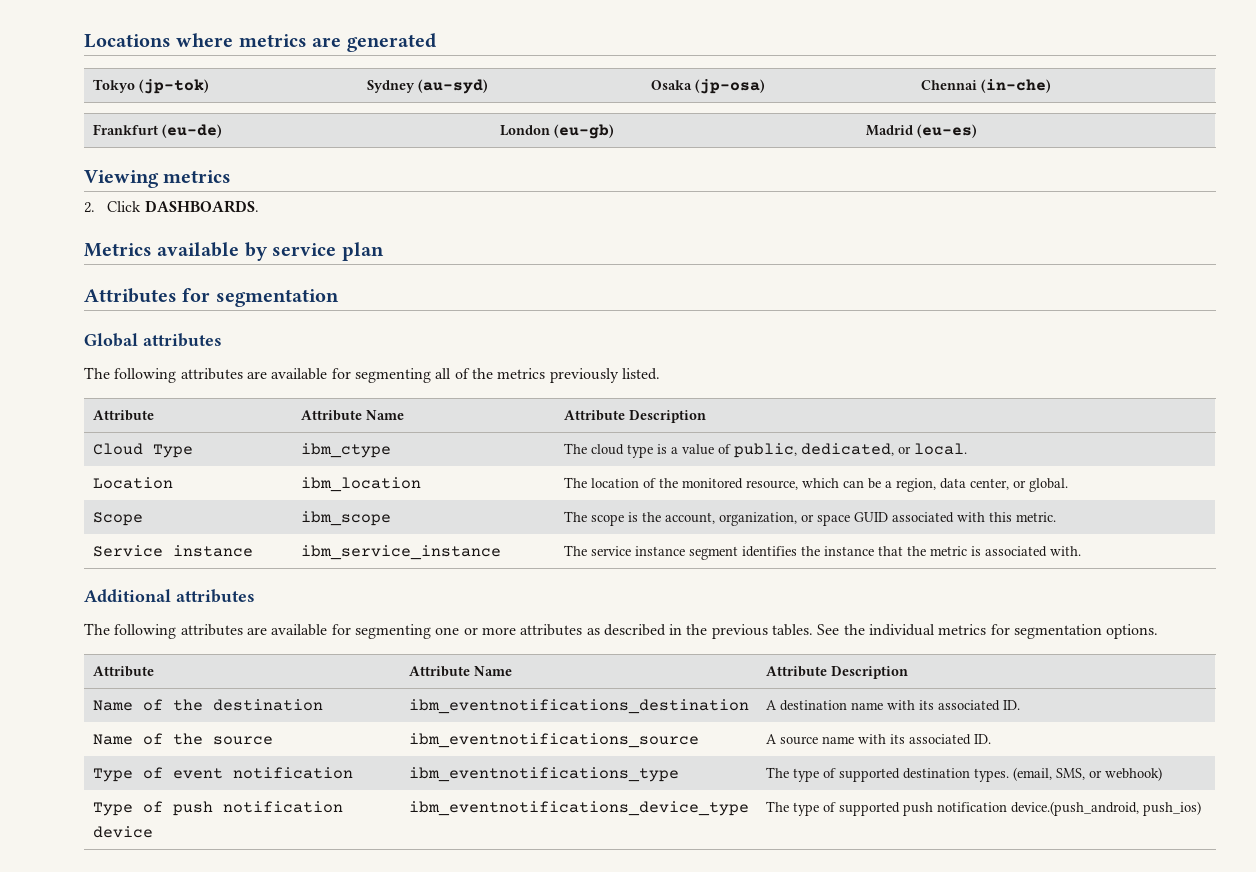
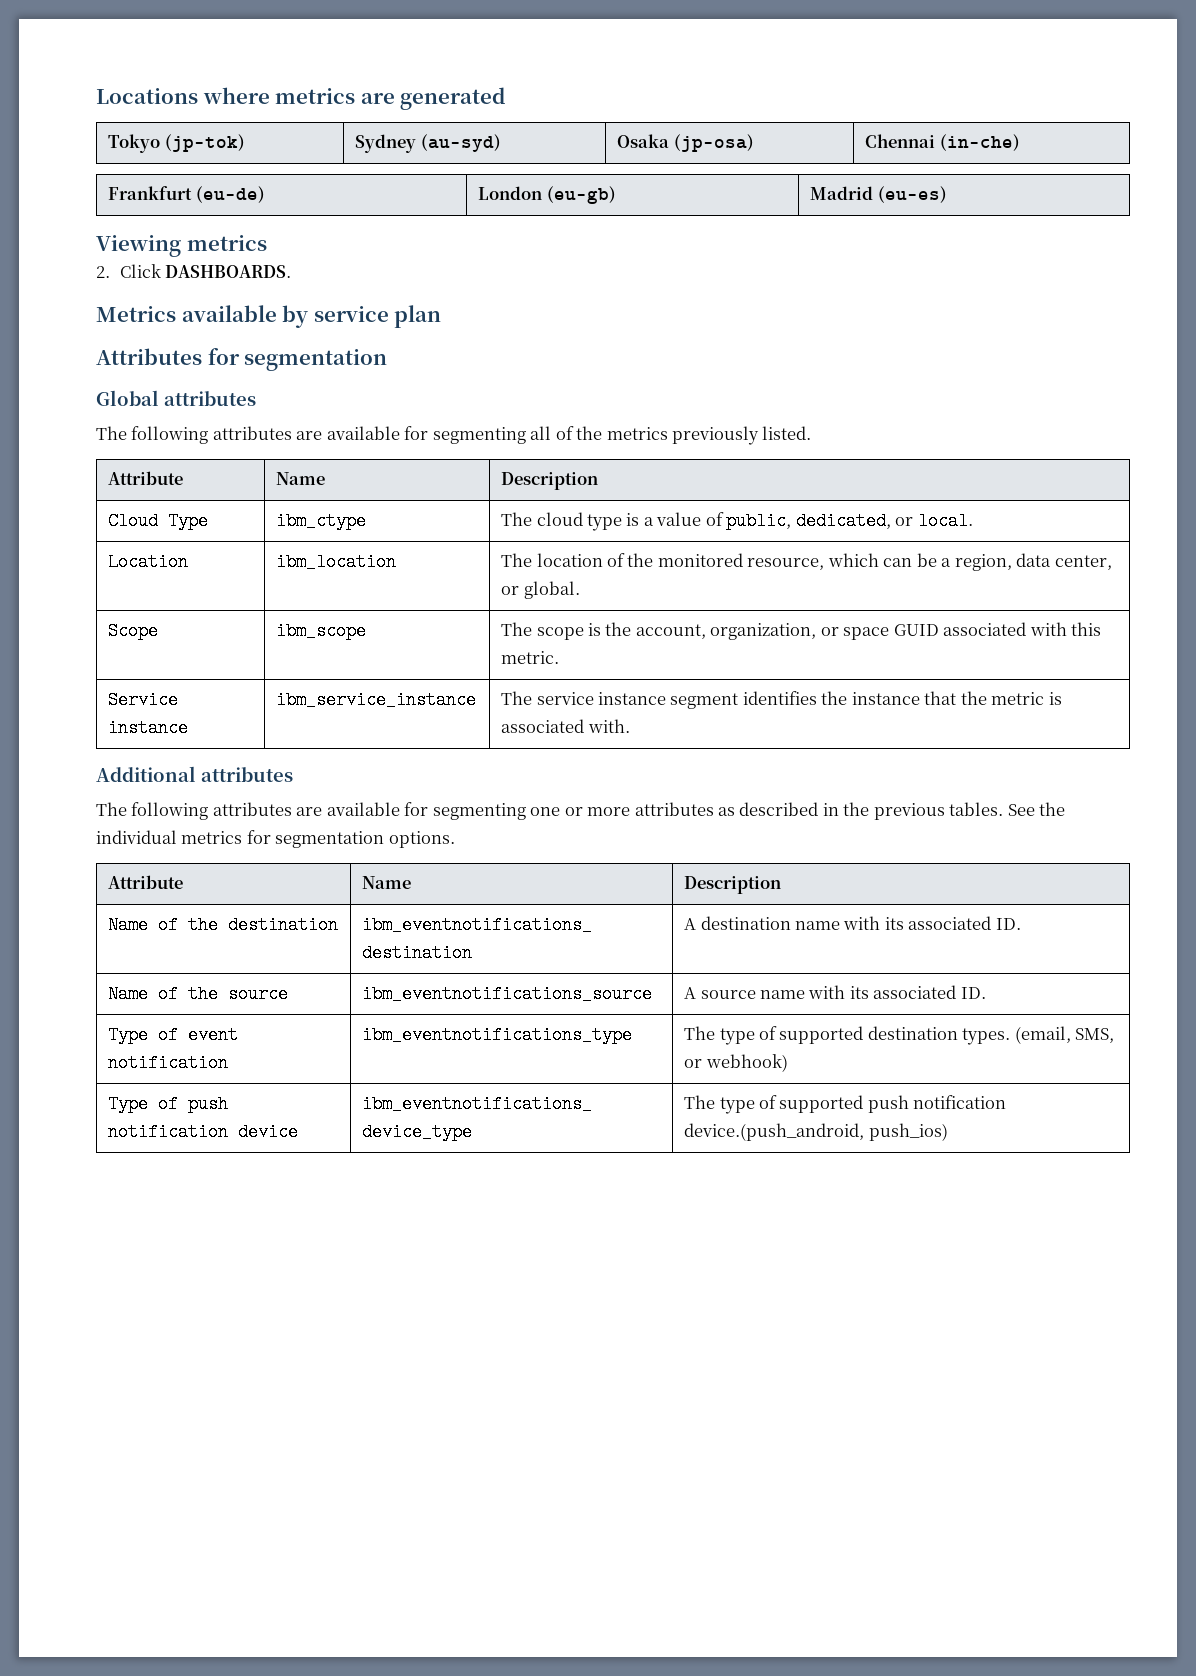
  The following attributes are available for segmenting all of the metrics previously listed.
- Attribute | Attribute Name | Attribute Description
+ Attribute | Name | Description
  See the individual metrics for segmentation options.
- Attribute | Attribute Name | Attribute Description
+ Attribute | Name | Description

